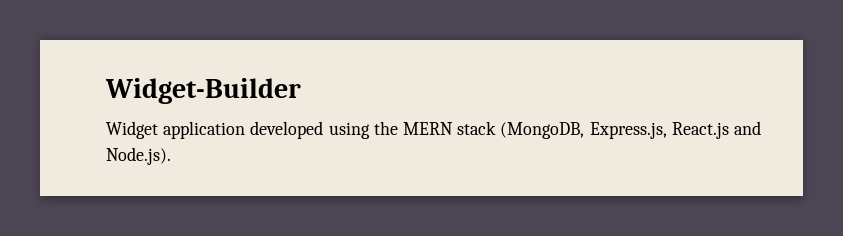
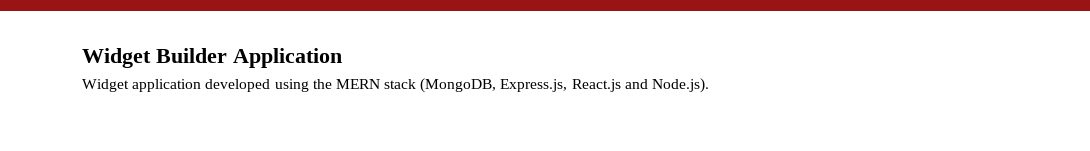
- Widget-Builder
+ Widget Builder Application

